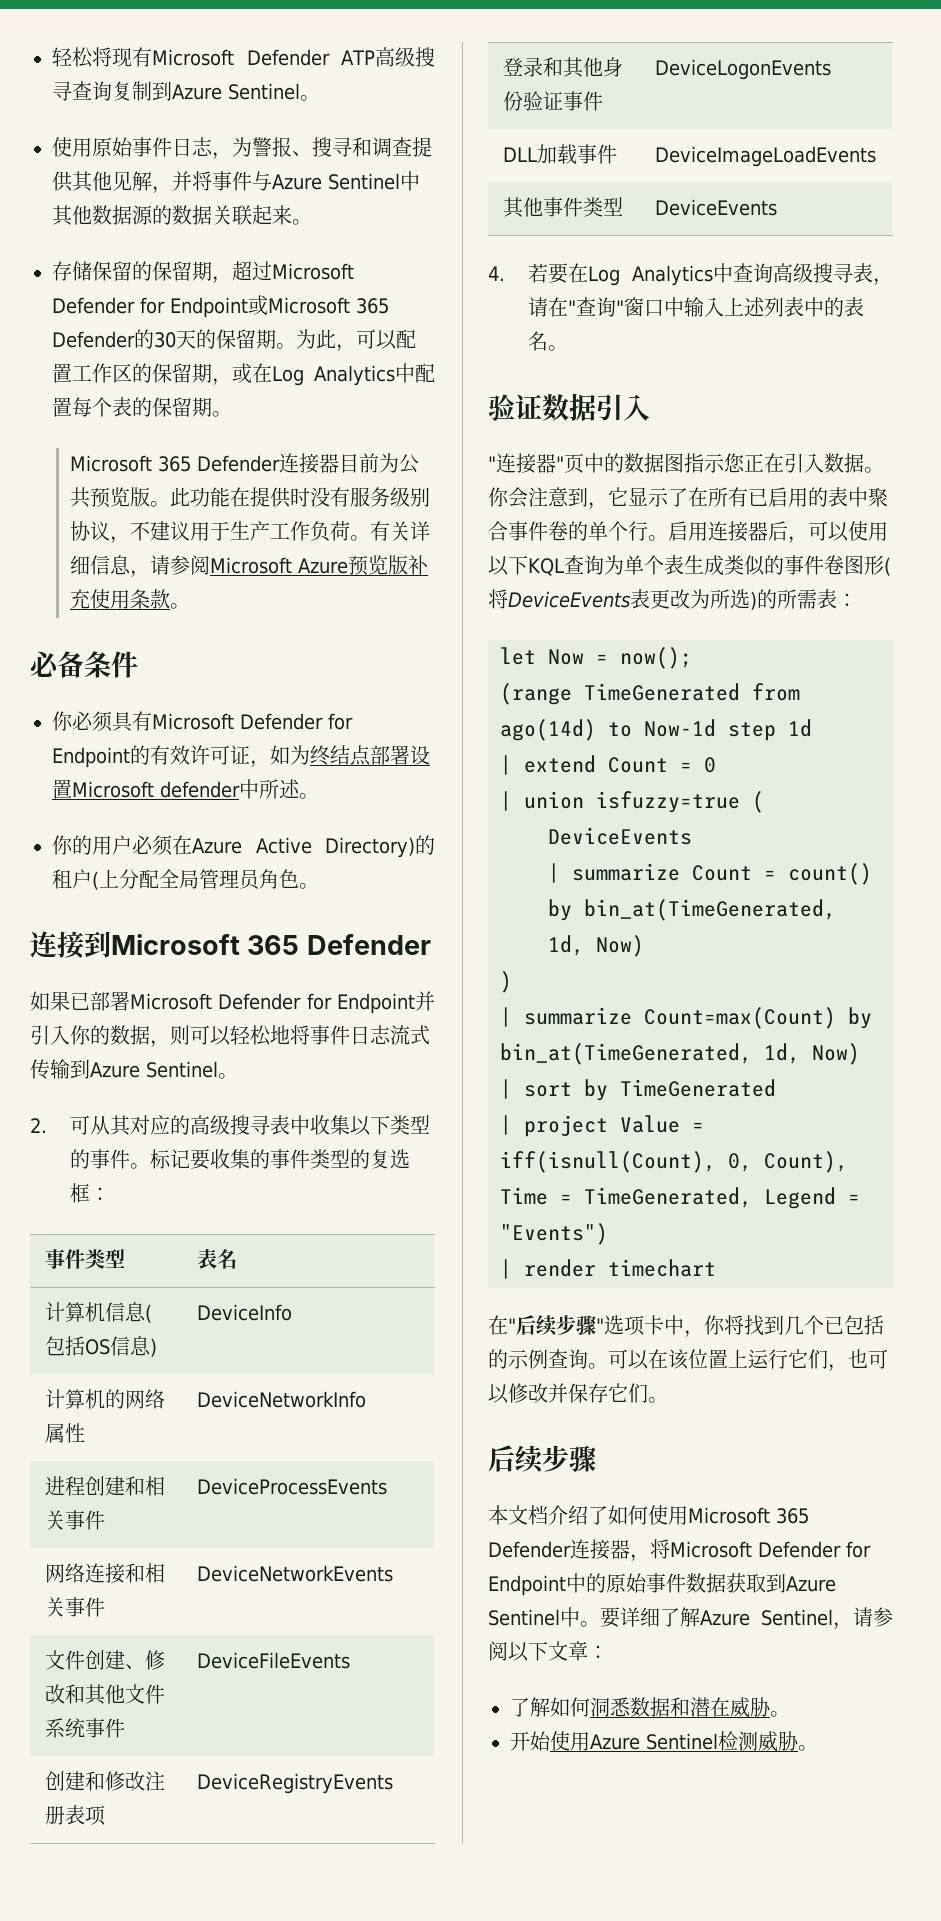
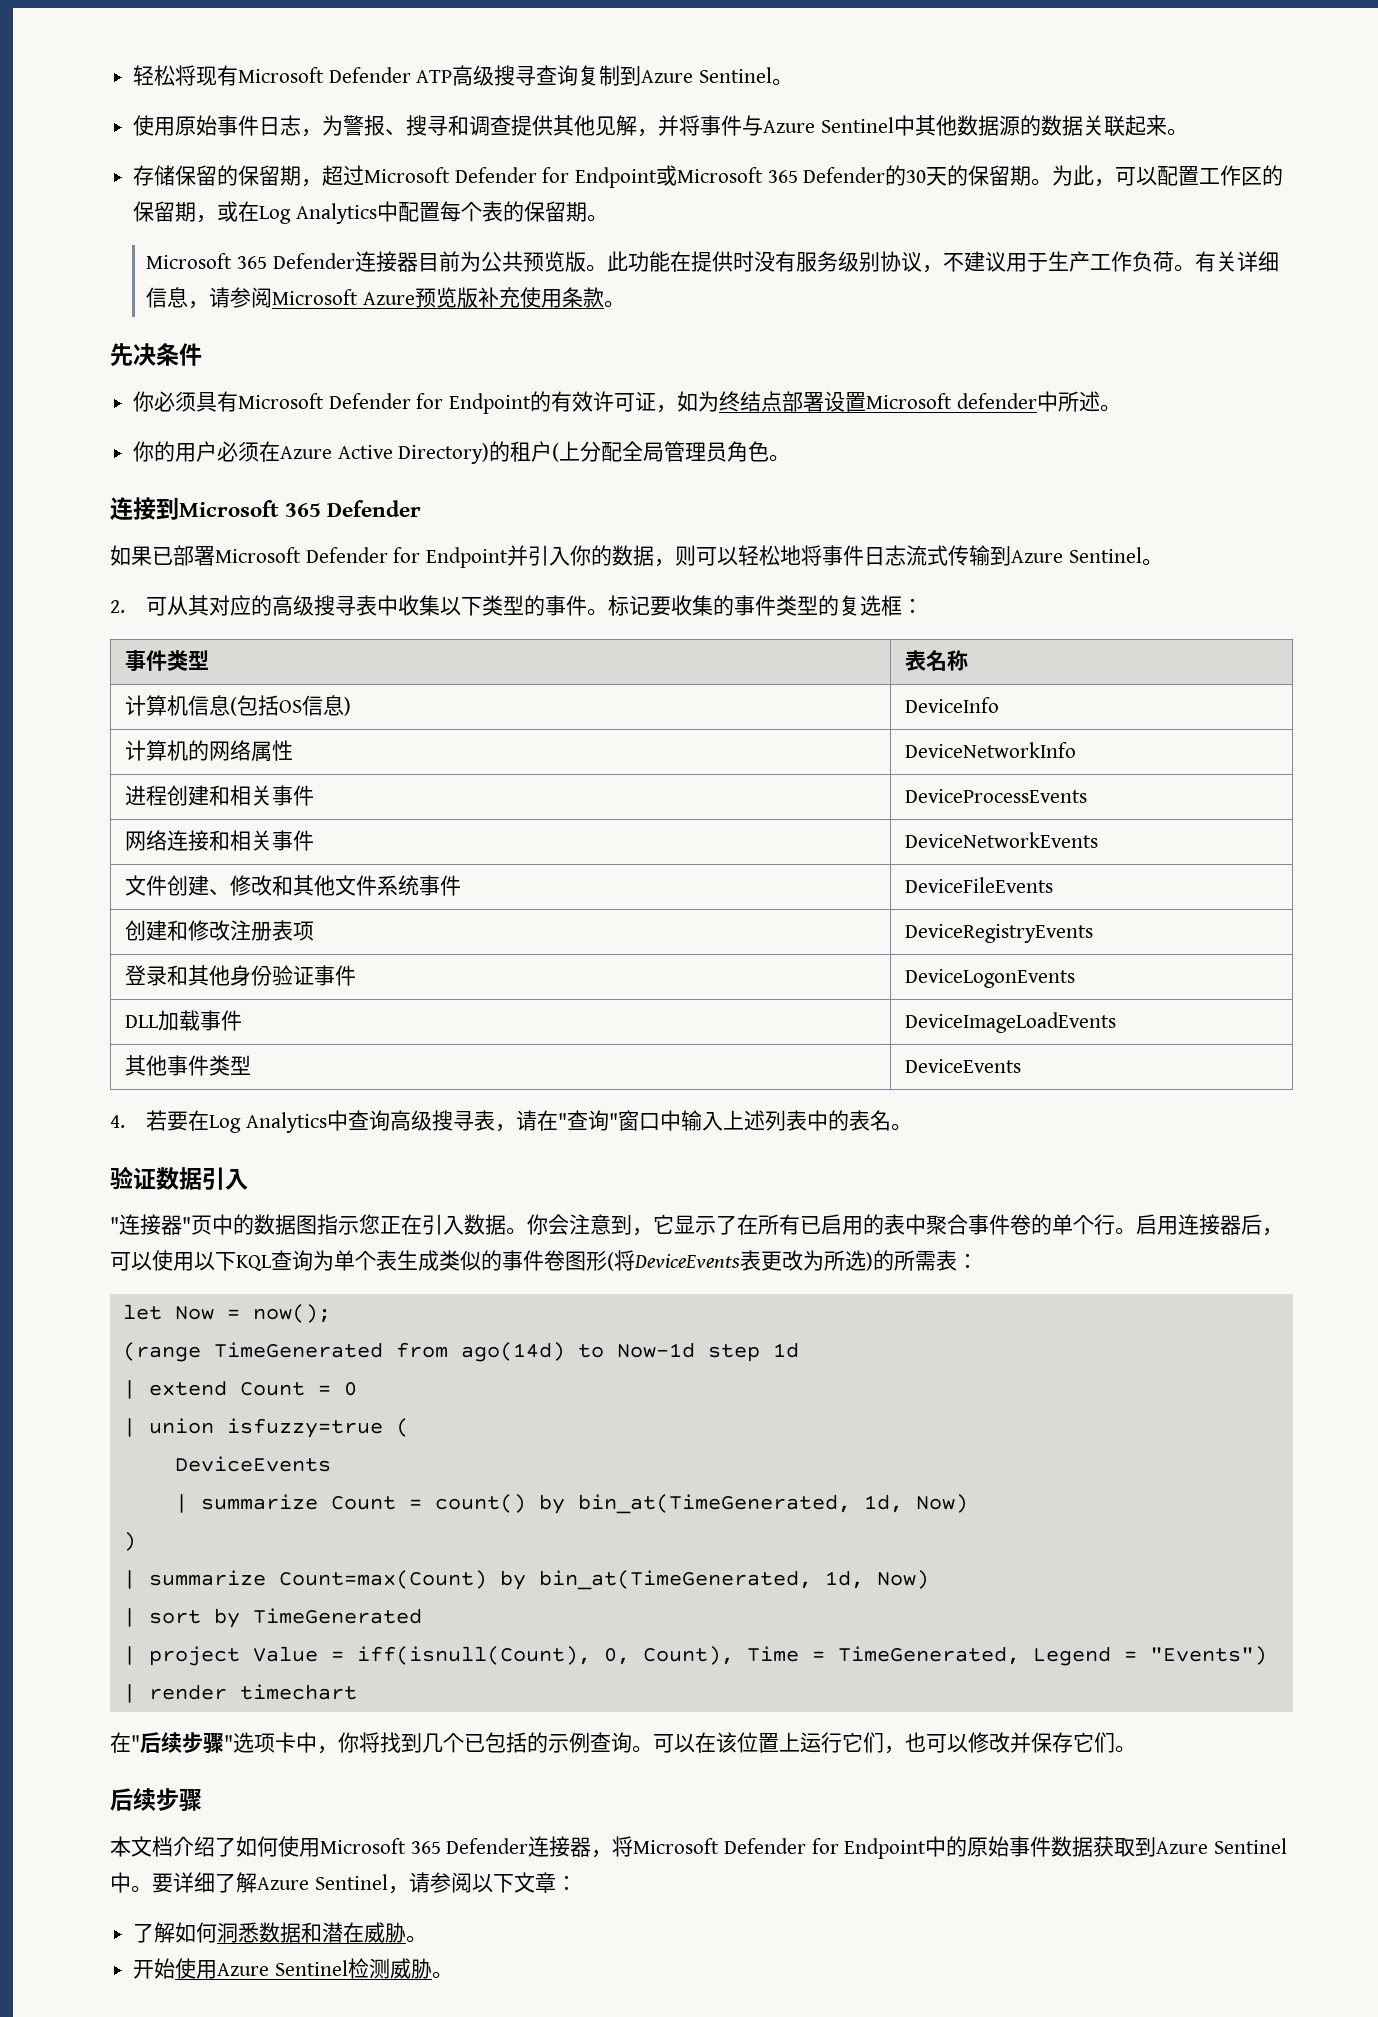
- 必备条件
+ 先决条件
- 事件类型 | 表名
+ 事件类型 | 表名称

